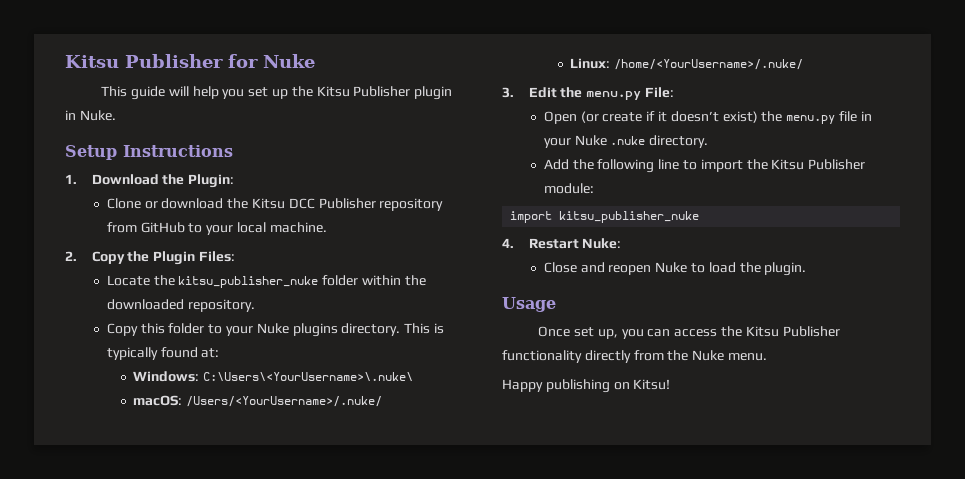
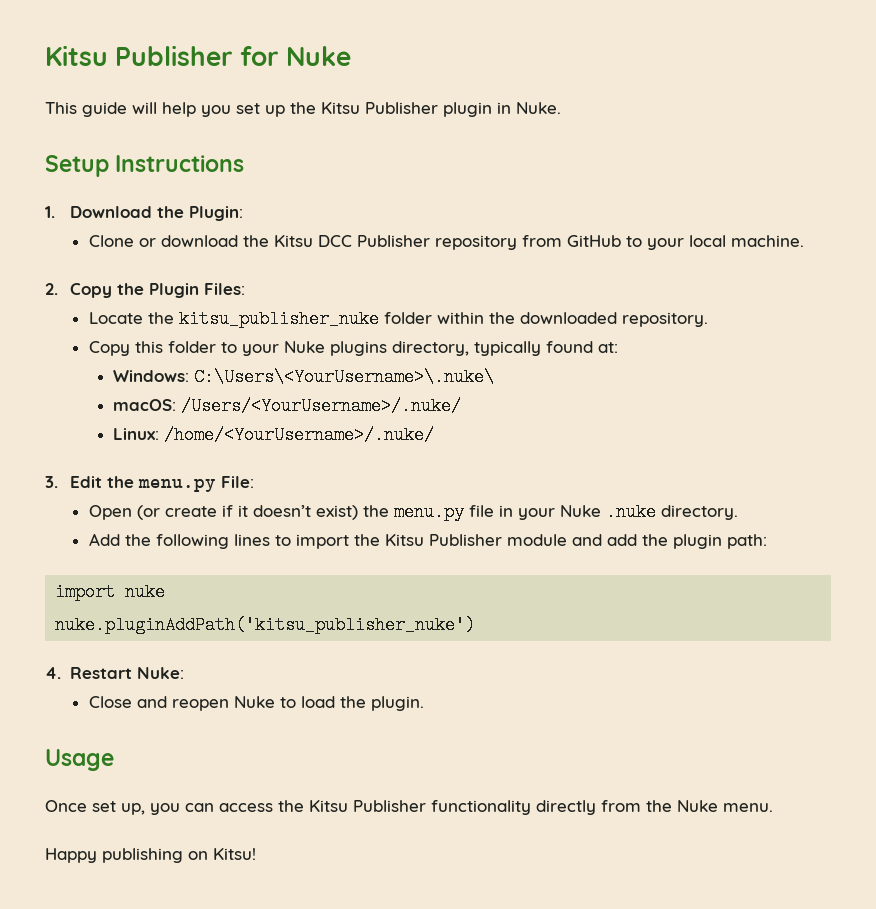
- Copy this folder to your Nuke plugins directory. This is typically found at:
+ Copy this folder to your Nuke plugins directory, typically found at:
- Add the following line to import the Kitsu Publisher module:
- import kitsu_publisher_nuke
+ Add the following lines to import the Kitsu Publisher module and add the plugin path:
+ import nuke
+ nuke.pluginAddPath('kitsu_publisher_nuke')

